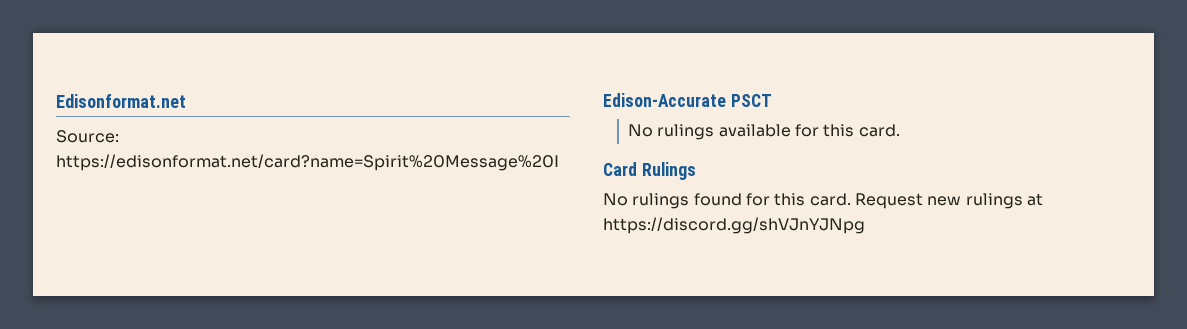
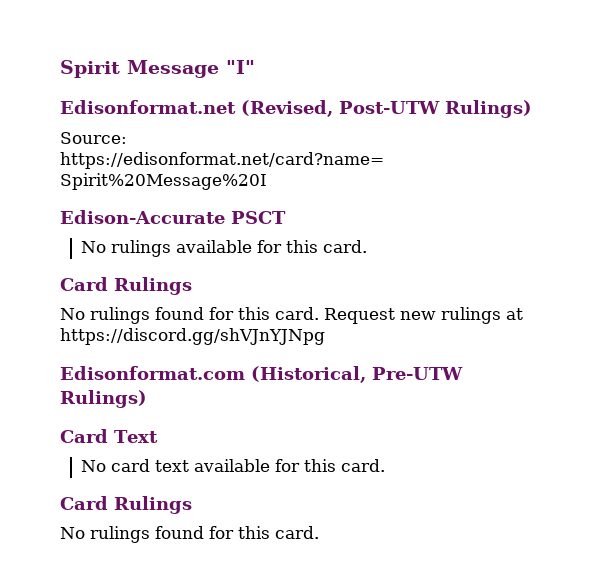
- Edisonformat.net
+ Spirit Message "I"
+ Edisonformat.net (Revised, Post-UTW Rulings)
+ Edisonformat.com (Historical, Pre-UTW Rulings)
+ Card Text
+ No card text available for this card.
+ Card Rulings
+ No rulings found for this card.

